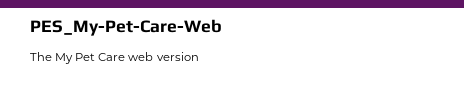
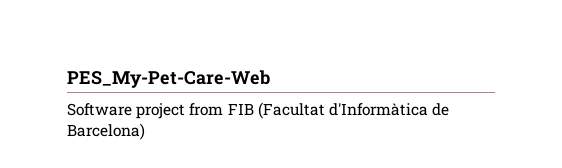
- The My Pet Care web version
+ Software project from FIB (Facultat d'Informàtica de Barcelona)

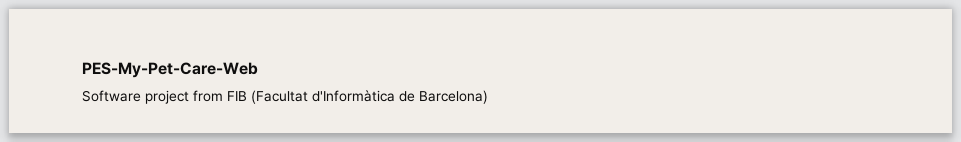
- PES_My-Pet-Care-Web
+ PES-My-Pet-Care-Web

